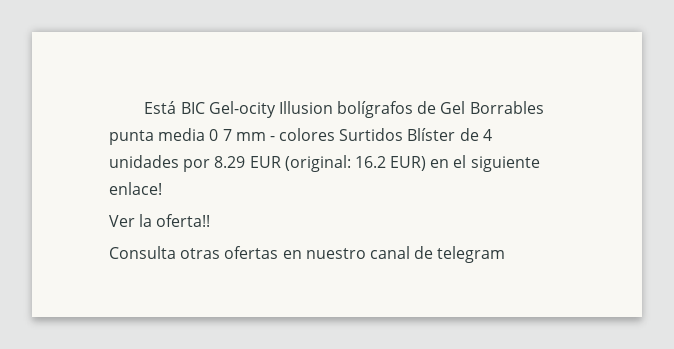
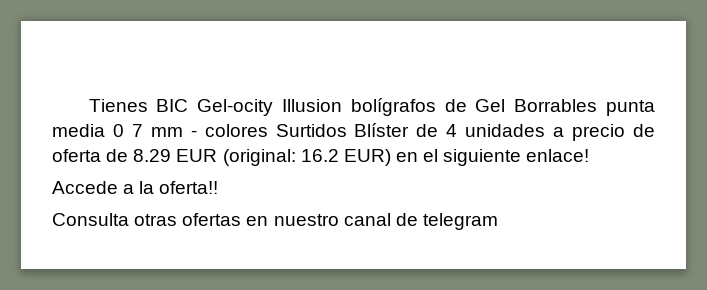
- Está BIC Gel-ocity Illusion bolígrafos de Gel Borrables punta media 0 7 mm - colores Surtidos Blíster de 4 unidades por 8.29 EUR (original: 16.2 EUR) en el siguiente enlace!
+ Tienes BIC Gel-ocity Illusion bolígrafos de Gel Borrables punta media 0 7 mm - colores Surtidos Blíster de 4 unidades a precio de oferta de 8.29 EUR (original: 16.2 EUR) en el siguiente enlace!
- Ver la oferta!!
+ Accede a la oferta!!

